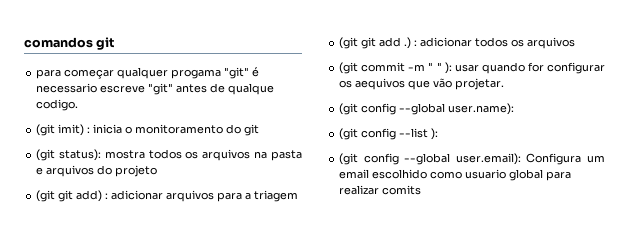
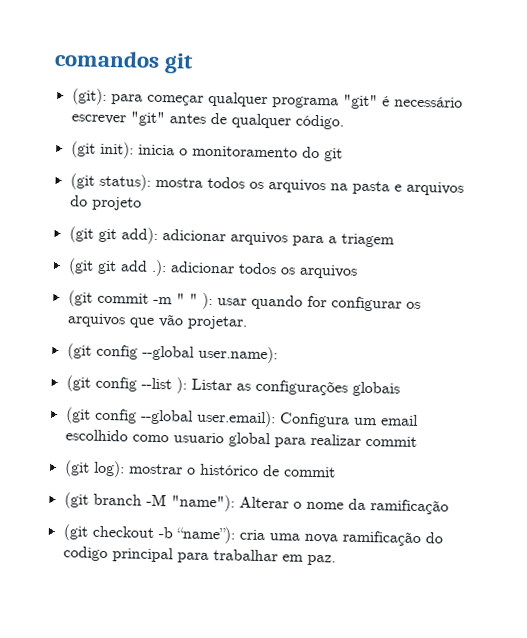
- para começar qualquer progama "git" é necessario escreve "git" antes de qualque codigo.
- (git imit) : inicia o monitoramento do git
+ (git): para começar qualquer programa "git" é necessário escrever "git" antes de qualquer código.
+ (git init): inicia o monitoramento do git
- (git git add) : adicionar arquivos para a triagem
+ (git git add): adicionar arquivos para a triagem
- (git git add .) : adicionar todos os arquivos
+ (git git add .): adicionar todos os arquivos
- (git commit -m " " ): usar quando for configurar os aequivos que vão projetar.
+ (git commit -m " " ): usar quando for configurar os arquivos que vão projetar.
- (git config --list ):
+ (git config --list ): Listar as configurações globais
- (git config --global user.email): Configura um email escolhido como usuario global para realizar comits
+ (git config --global user.email): Configura um email escolhido como usuario global para realizar commit
+ (git log): mostrar o histórico de commit
+ (git branch -M "name"): Alterar o nome da ramificação
+ (git checkout -b “name”): cria uma nova ramificação do codigo principal para trabalhar em paz.

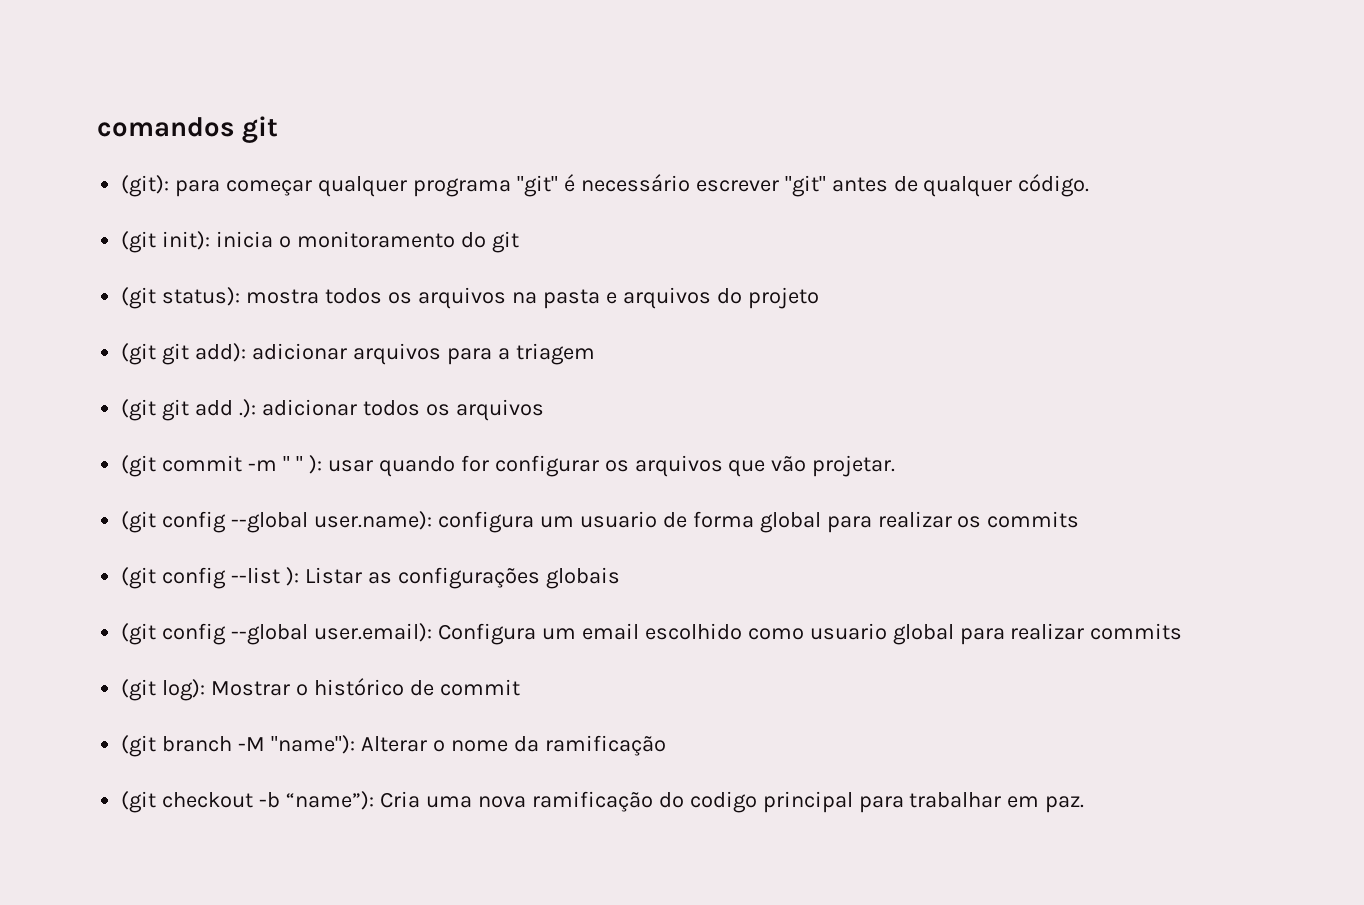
- (git config --global user.name):
+ (git config --global user.name): configura um usuario de forma global para realizar os commits
- (git config --global user.email): Configura um email escolhido como usuario global para realizar commit
+ (git config --global user.email): Configura um email escolhido como usuario global para realizar commits
- (git log): mostrar o histórico de commit
+ (git log): Mostrar o histórico de commit
- (git checkout -b “name”): cria uma nova ramificação do codigo principal para trabalhar em paz.
+ (git checkout -b “name”): Cria uma nova ramificação do codigo principal para trabalhar em paz.

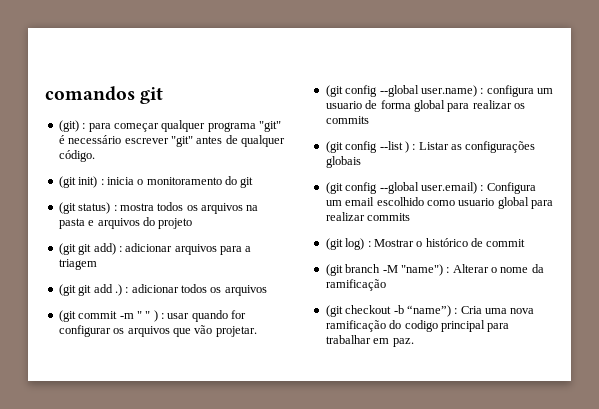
- (git): para começar qualquer programa "git" é necessário escrever "git" antes de qualquer código.
+ (git) : para começar qualquer programa "git" é necessário escrever "git" antes de qualquer código.
- (git init): inicia o monitoramento do git
+ (git init) : inicia o monitoramento do git
- (git status): mostra todos os arquivos na pasta e arquivos do projeto
+ (git status) : mostra todos os arquivos na pasta e arquivos do projeto
- (git git add): adicionar arquivos para a triagem
+ (git git add) : adicionar arquivos para a triagem
- (git git add .): adicionar todos os arquivos
+ (git git add .) : adicionar todos os arquivos
- (git commit -m " " ): usar quando for configurar os arquivos que vão projetar.
+ (git commit -m " " ) : usar quando for configurar os arquivos que vão projetar.
- (git config --global user.name): configura um usuario de forma global para realizar os commits
+ (git config --global user.name) : configura um usuario de forma global para realizar os commits
- (git config --list ): Listar as configurações globais
+ (git config --list ) : Listar as configurações globais
- (git config --global user.email): Configura um email escolhido como usuario global para realizar commits
+ (git config --global user.email) : Configura um email escolhido como usuario global para realizar commits
- (git log): Mostrar o histórico de commit
+ (git log) : Mostrar o histórico de commit
- (git branch -M "name"): Alterar o nome da ramificação
+ (git branch -M "name") : Alterar o nome da ramificação
- (git checkout -b “name”): Cria uma nova ramificação do codigo principal para trabalhar em paz.
+ (git checkout -b “name”) : Cria uma nova ramificação do codigo principal para trabalhar em paz.

